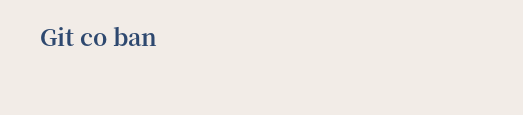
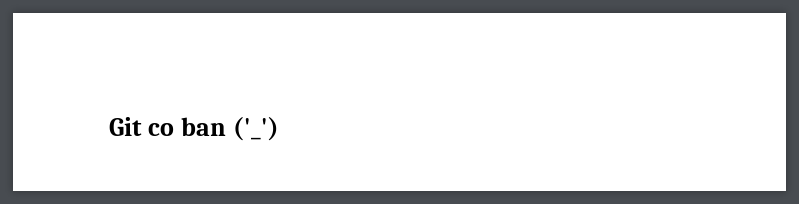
- Git co ban
+ Git co ban ('_')

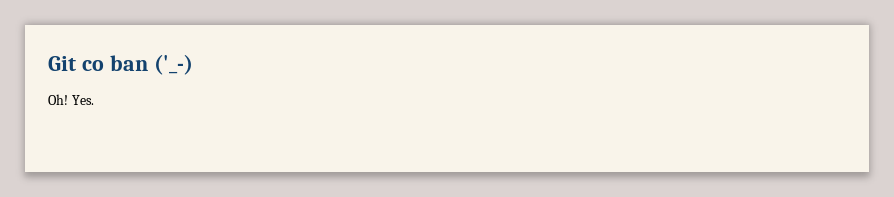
- Git co ban ('_')
+ Git co ban ('_-)
+ Oh! Yes.

